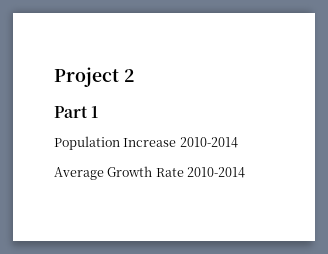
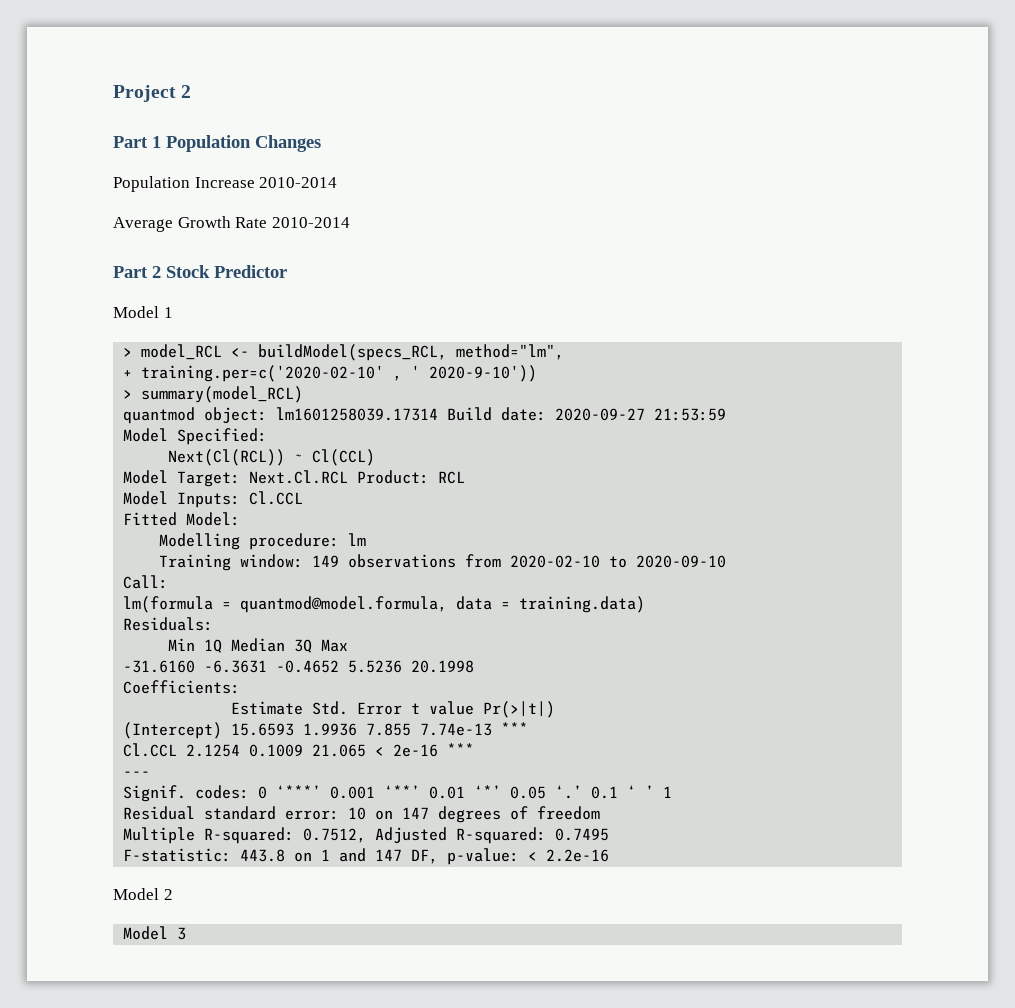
- Part 1
+ Part 1 Population Changes
+ Part 2 Stock Predictor
+ Model 1
+ > model_RCL <- buildModel(specs_RCL, method="lm",
+ + training.per=c('2020-02-10' , ' 2020-9-10'))
+ > summary(model_RCL)
+ quantmod object: lm1601258039.17314 Build date: 2020-09-27 21:53:59
+ Model Specified:
+ Next(Cl(RCL)) ~ Cl(CCL)
+ Model Target: Next.Cl.RCL Product: RCL
+ Model Inputs: Cl.CCL
+ Fitted Model:
+ Modelling procedure: lm
+ Training window: 149 observations from 2020-02-10 to 2020-09-10
+ Call:
+ lm(formula = quantmod@model.formula, data = training.data)
+ Residuals:
+ Min 1Q Median 3Q Max
+ -31.6160 -6.3631 -0.4652 5.5236 20.1998
+ Coefficients:
+ Estimate Std. Error t value Pr(>|t|)
+ (Intercept) 15.6593 1.9936 7.855 7.74e-13 ***
+ Cl.CCL 2.1254 0.1009 21.065 < 2e-16 ***
+ ---
+ Signif. codes: 0 ‘***’ 0.001 ‘**’ 0.01 ‘*’ 0.05 ‘.’ 0.1 ‘ ’ 1
+ Residual standard error: 10 on 147 degrees of freedom
+ Multiple R-squared: 0.7512, Adjusted R-squared: 0.7495
+ F-statistic: 443.8 on 1 and 147 DF, p-value: < 2.2e-16
+ Model 2
+ Model 3

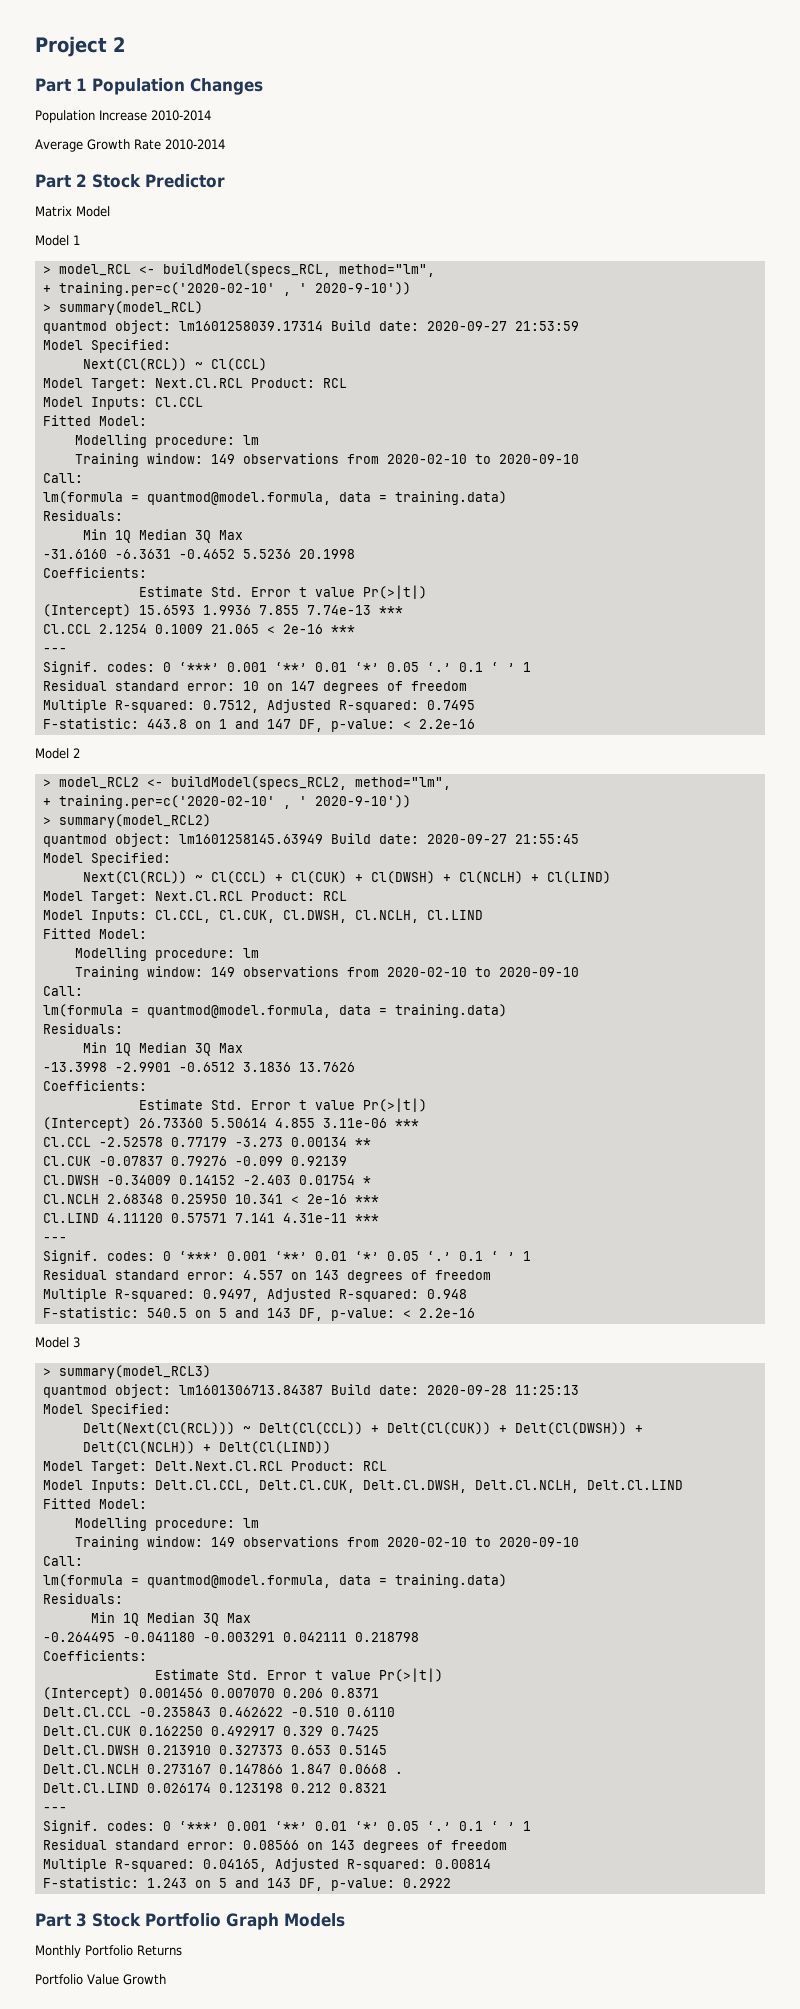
+ Matrix Model
+ > model_RCL2 <- buildModel(specs_RCL2, method="lm",
+ + training.per=c('2020-02-10' , ' 2020-9-10'))
+ > summary(model_RCL2)
+ quantmod object: lm1601258145.63949 Build date: 2020-09-27 21:55:45
+ Model Specified:
+ Next(Cl(RCL)) ~ Cl(CCL) + Cl(CUK) + Cl(DWSH) + Cl(NCLH) + Cl(LIND)
+ Model Target: Next.Cl.RCL Product: RCL
+ Model Inputs: Cl.CCL, Cl.CUK, Cl.DWSH, Cl.NCLH, Cl.LIND
+ Fitted Model:
+ Modelling procedure: lm
+ Training window: 149 observations from 2020-02-10 to 2020-09-10
+ Call:
+ lm(formula = quantmod@model.formula, data = training.data)
+ Residuals:
+ Min 1Q Median 3Q Max
+ -13.3998 -2.9901 -0.6512 3.1836 13.7626
+ Coefficients:
+ Estimate Std. Error t value Pr(>|t|)
+ (Intercept) 26.73360 5.50614 4.855 3.11e-06 ***
+ Cl.CCL -2.52578 0.77179 -3.273 0.00134 **
+ Cl.CUK -0.07837 0.79276 -0.099 0.92139
+ Cl.DWSH -0.34009 0.14152 -2.403 0.01754 *
+ Cl.NCLH 2.68348 0.25950 10.341 < 2e-16 ***
+ Cl.LIND 4.11120 0.57571 7.141 4.31e-11 ***
+ ---
+ Signif. codes: 0 ‘***’ 0.001 ‘**’ 0.01 ‘*’ 0.05 ‘.’ 0.1 ‘ ’ 1
+ Residual standard error: 4.557 on 143 degrees of freedom
+ Multiple R-squared: 0.9497, Adjusted R-squared: 0.948
+ F-statistic: 540.5 on 5 and 143 DF, p-value: < 2.2e-16
  Model 3
+ > summary(model_RCL3)
+ quantmod object: lm1601306713.84387 Build date: 2020-09-28 11:25:13
+ Model Specified:
+ Delt(Next(Cl(RCL))) ~ Delt(Cl(CCL)) + Delt(Cl(CUK)) + Delt(Cl(DWSH)) + Delt(Cl(NCLH)) + Delt(Cl(LIND))
+ Model Target: Delt.Next.Cl.RCL Product: RCL
+ Model Inputs: Delt.Cl.CCL, Delt.Cl.CUK, Delt.Cl.DWSH, Delt.Cl.NCLH, Delt.Cl.LIND
+ Fitted Model:
+ Modelling procedure: lm
+ Training window: 149 observations from 2020-02-10 to 2020-09-10
+ Call:
+ lm(formula = quantmod@model.formula, data = training.data)
+ Residuals:
+ Min 1Q Median 3Q Max
+ -0.264495 -0.041180 -0.003291 0.042111 0.218798
+ Coefficients:
+ Estimate Std. Error t value Pr(>|t|)
+ (Intercept) 0.001456 0.007070 0.206 0.8371
+ Delt.Cl.CCL -0.235843 0.462622 -0.510 0.6110
+ Delt.Cl.CUK 0.162250 0.492917 0.329 0.7425
+ Delt.Cl.DWSH 0.213910 0.327373 0.653 0.5145
+ Delt.Cl.NCLH 0.273167 0.147866 1.847 0.0668 .
+ Delt.Cl.LIND 0.026174 0.123198 0.212 0.8321
+ ---
+ Signif. codes: 0 ‘***’ 0.001 ‘**’ 0.01 ‘*’ 0.05 ‘.’ 0.1 ‘ ’ 1
+ Residual standard error: 0.08566 on 143 degrees of freedom
+ Multiple R-squared: 0.04165, Adjusted R-squared: 0.00814
+ F-statistic: 1.243 on 5 and 143 DF, p-value: 0.2922
+ Part 3 Stock Portfolio Graph Models
+ Monthly Portfolio Returns
+ Portfolio Value Growth

